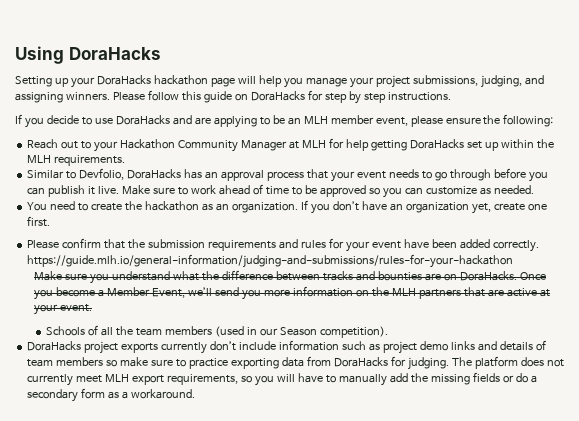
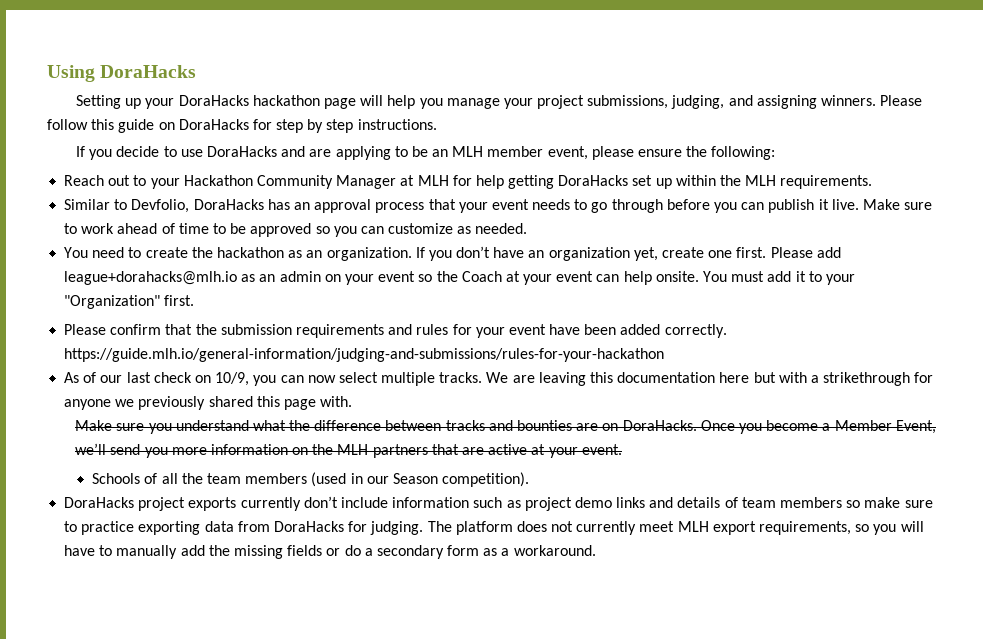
+ Please add league+dorahacks@mlh.io as an admin on your event so the Coach at your event can help onsite. You must add it to your "Organization" first.
+ As of our last check on 10/9, you can now select multiple tracks. We are leaving this documentation here but with a strikethrough for anyone we previously shared this page with.

